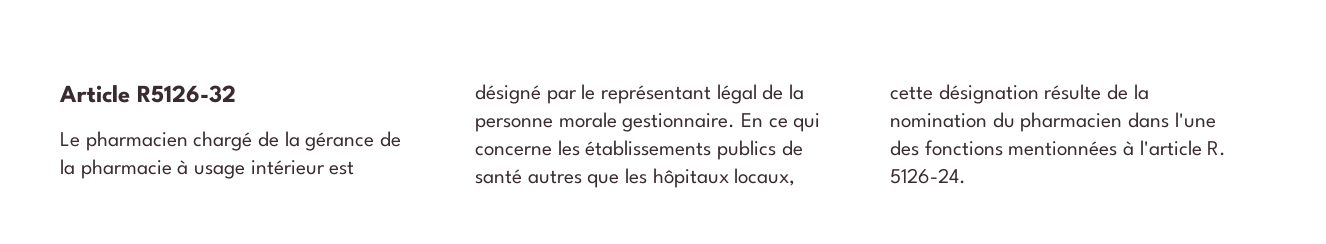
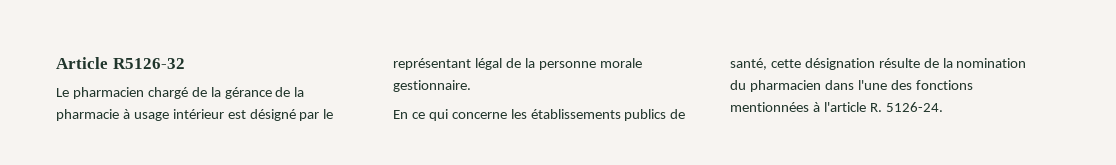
- Le pharmacien chargé de la gérance de la pharmacie à usage intérieur est désigné par le représentant légal de la personne morale gestionnaire. En ce qui concerne les établissements publics de santé autres que les hôpitaux locaux, cette désignation résulte de la nomination du pharmacien dans l'une des fonctions mentionnées à l'article R. 5126-24.
+ Le pharmacien chargé de la gérance de la pharmacie à usage intérieur est désigné par le représentant légal de la personne morale gestionnaire.
+ En ce qui concerne les établissements publics de santé, cette désignation résulte de la nomination du pharmacien dans l'une des fonctions mentionnées à l'article R. 5126-24.

